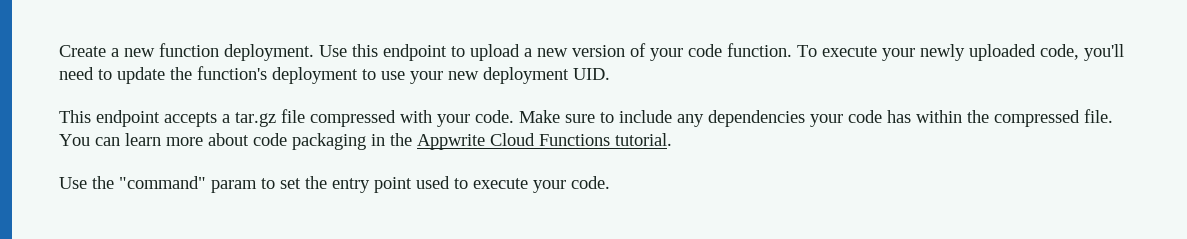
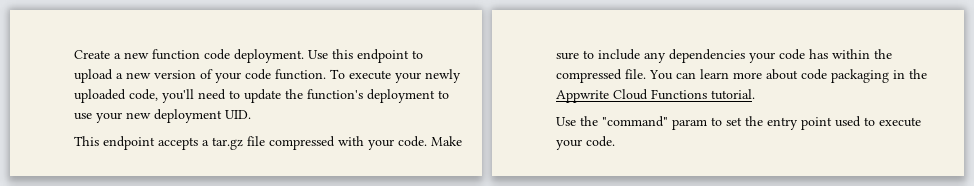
- Create a new function deployment.
+ Create a new function code deployment.

